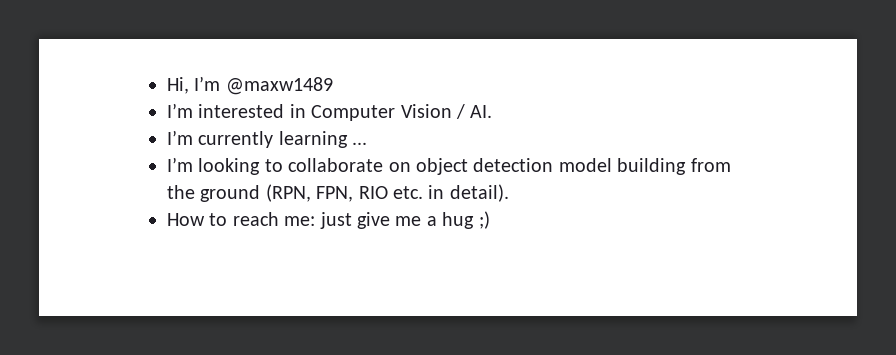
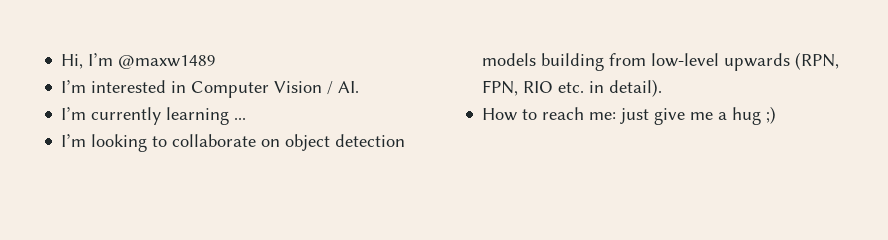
- I’m looking to collaborate on object detection model building from the ground (RPN, FPN, RIO etc. in detail).
+ I’m looking to collaborate on object detection models building from low-level upwards (RPN, FPN, RIO etc. in detail).

